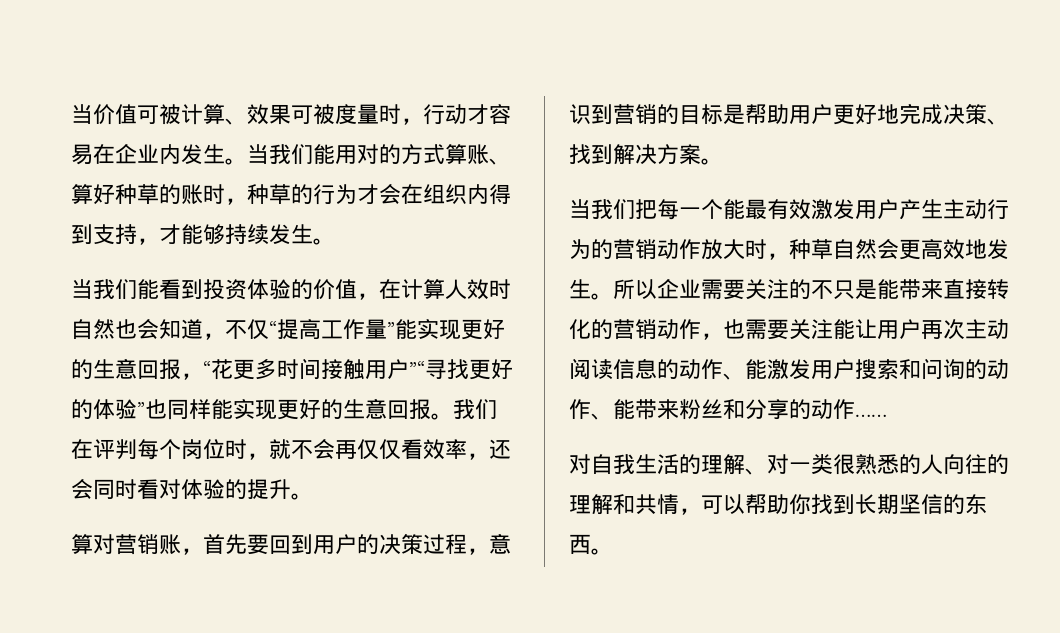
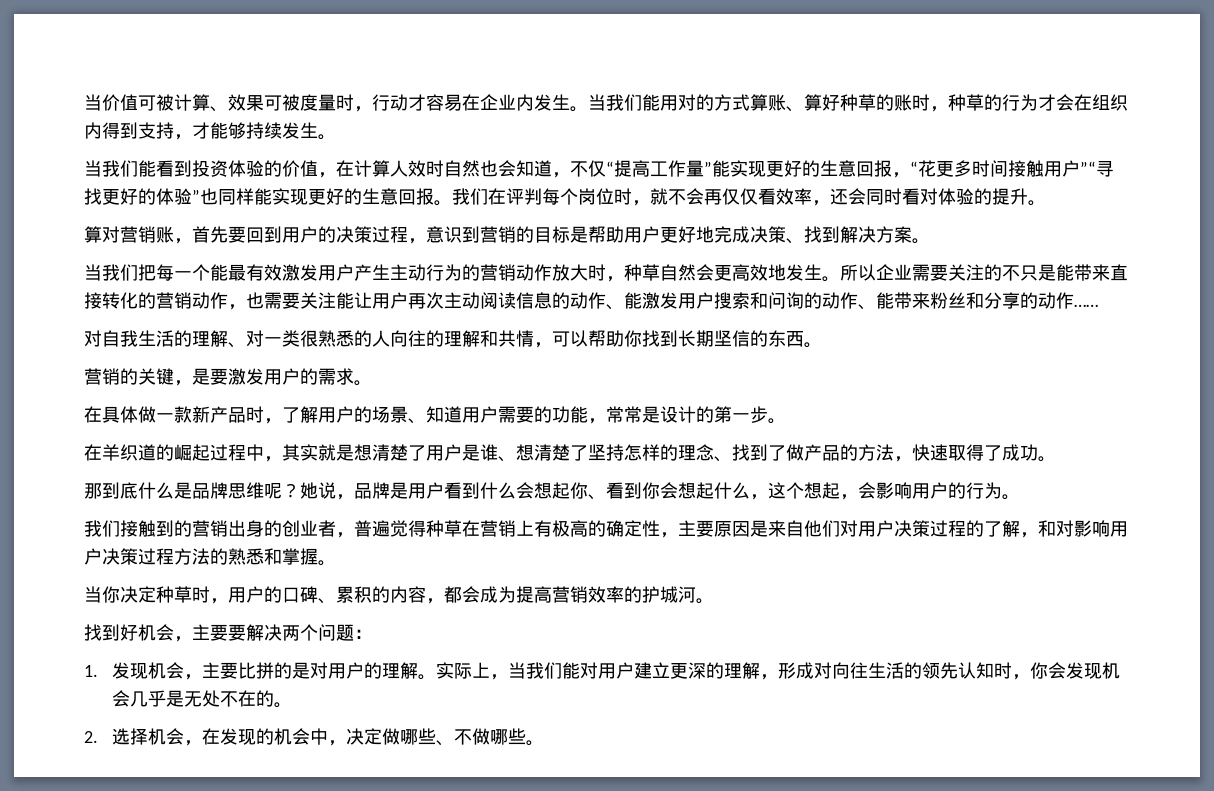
+ 营销的关键，是要激发用户的需求。
+ 在具体做一款新产品时，了解用户的场景、知道用户需要的功能，常常是设计的第一步。
+ 在羊织道的崛起过程中，其实就是想清楚了用户是谁、想清楚了坚持怎样的理念、找到了做产品的方法，快速取得了成功。
+ 那到底什么是品牌思维呢？她说，品牌是用户看到什么会想起你、看到你会想起什么，这个想起，会影响用户的行为。
+ 我们接触到的营销出身的创业者，普遍觉得种草在营销上有极高的确定性，主要原因是来自他们对用户决策过程的了解，和对影响用户决策过程方法的熟悉和掌握。
+ 当你决定种草时，用户的口碑、累积的内容，都会成为提高营销效率的护城河。
+ 找到好机会，主要要解决两个问题：
+ 1.发现机会，主要比拼的是对用户的理解。实际上，当我们能对用户建立更深的理解，形成对向往生活的领先认知时，你会发现机会几乎是无处不在的。
+ 2.选择机会，在发现的机会中，决定做哪些、不做哪些。

